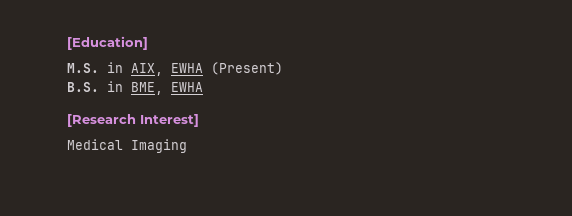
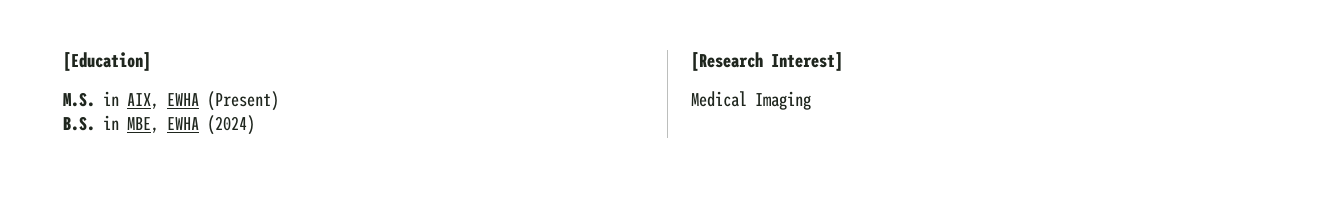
- B.S. in BME, EWHA
+ B.S. in MBE, EWHA (2024)

